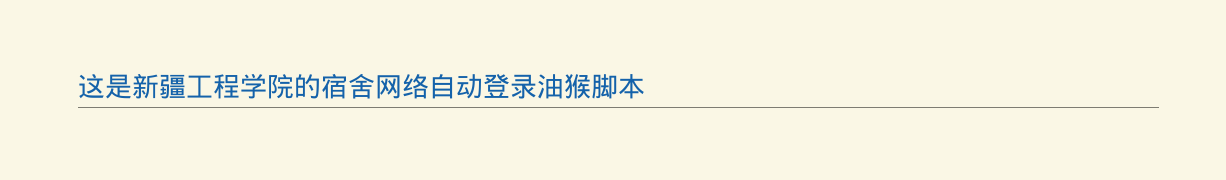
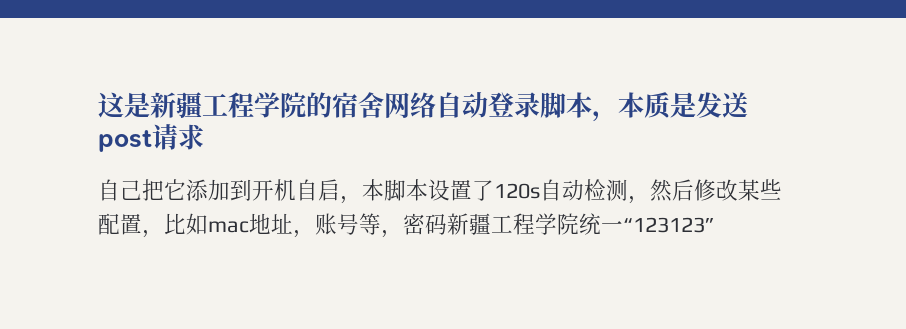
- 这是新疆工程学院的宿舍网络自动登录油猴脚本
+ 这是新疆工程学院的宿舍网络自动登录脚本，本质是发送post请求
+ 自己把它添加到开机自启，本脚本设置了120s自动检测，然后修改某些配置，比如mac地址，账号等，密码新疆工程学院统一“123123”

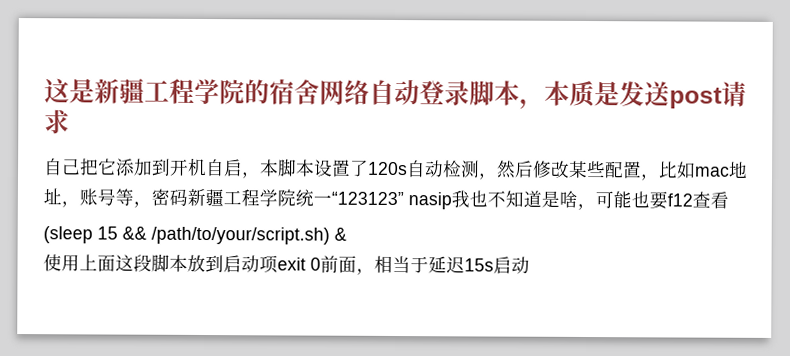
- 自己把它添加到开机自启，本脚本设置了120s自动检测，然后修改某些配置，比如mac地址，账号等，密码新疆工程学院统一“123123”
+ 自己把它添加到开机自启，本脚本设置了120s自动检测，然后修改某些配置，比如mac地址，账号等，密码新疆工程学院统一“123123” nasip我也不知道是啥，可能也要f12查看
+ (sleep 15 && /path/to/your/script.sh) &
+ 使用上面这段脚本放到启动项exit 0前面，相当于延迟15s启动

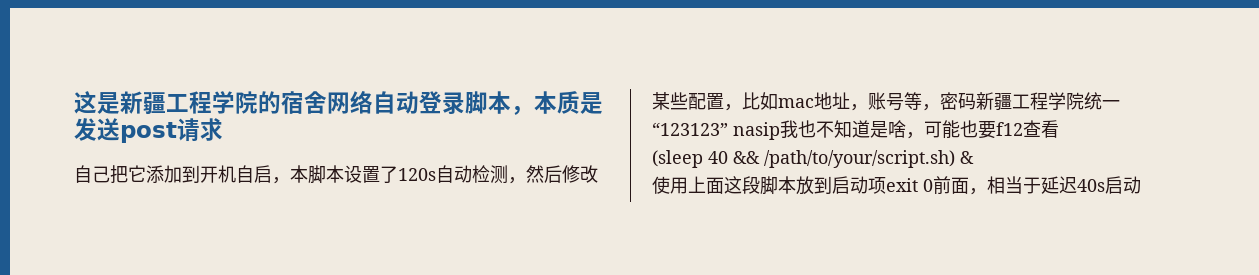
- (sleep 15 && /path/to/your/script.sh) &
+ (sleep 40 && /path/to/your/script.sh) &
- 使用上面这段脚本放到启动项exit 0前面，相当于延迟15s启动
+ 使用上面这段脚本放到启动项exit 0前面，相当于延迟40s启动

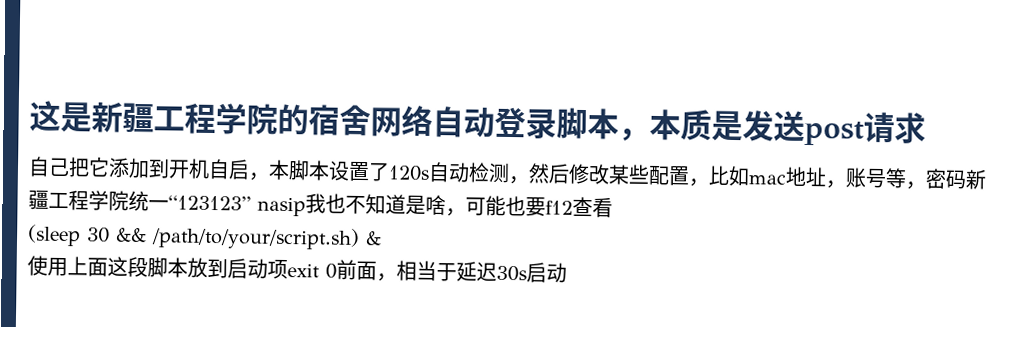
- (sleep 40 && /path/to/your/script.sh) &
+ (sleep 30 && /path/to/your/script.sh) &
- 使用上面这段脚本放到启动项exit 0前面，相当于延迟40s启动
+ 使用上面这段脚本放到启动项exit 0前面，相当于延迟30s启动

